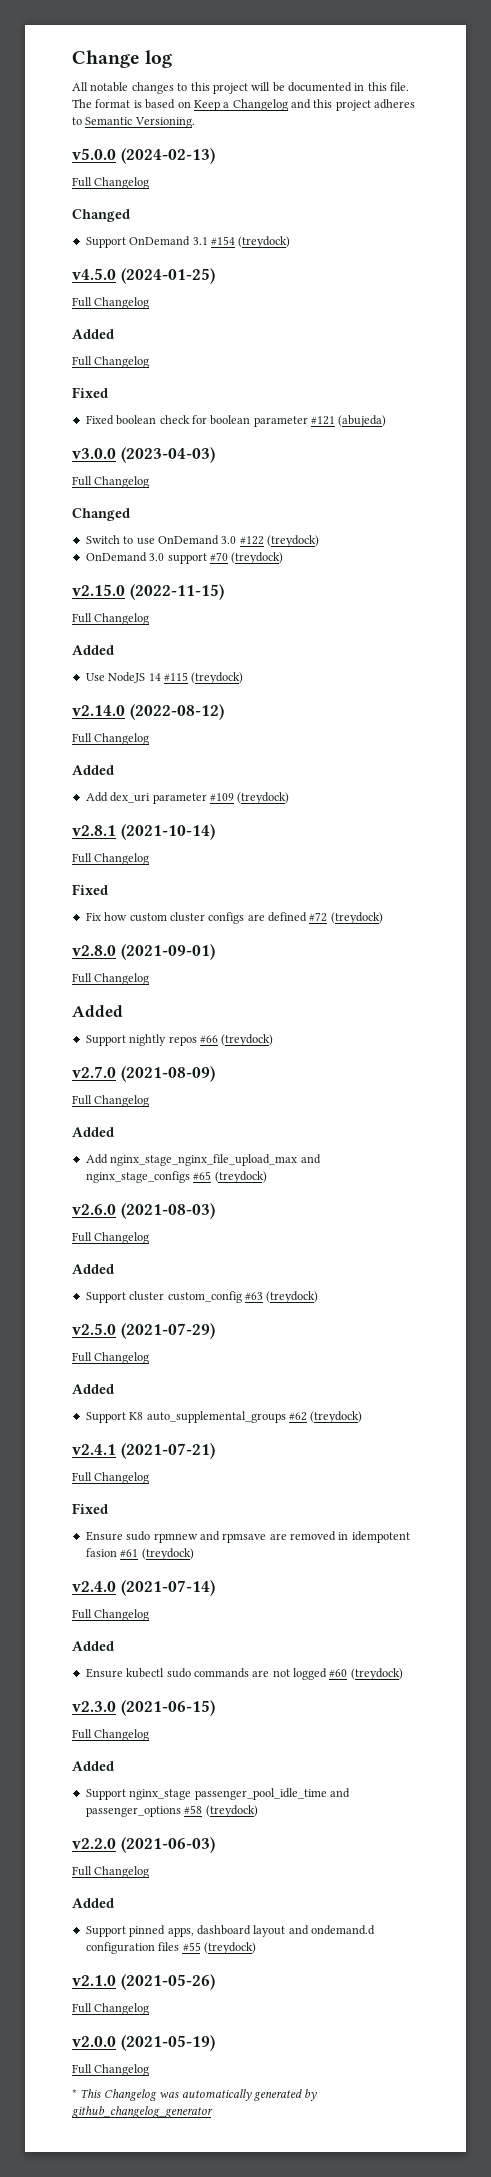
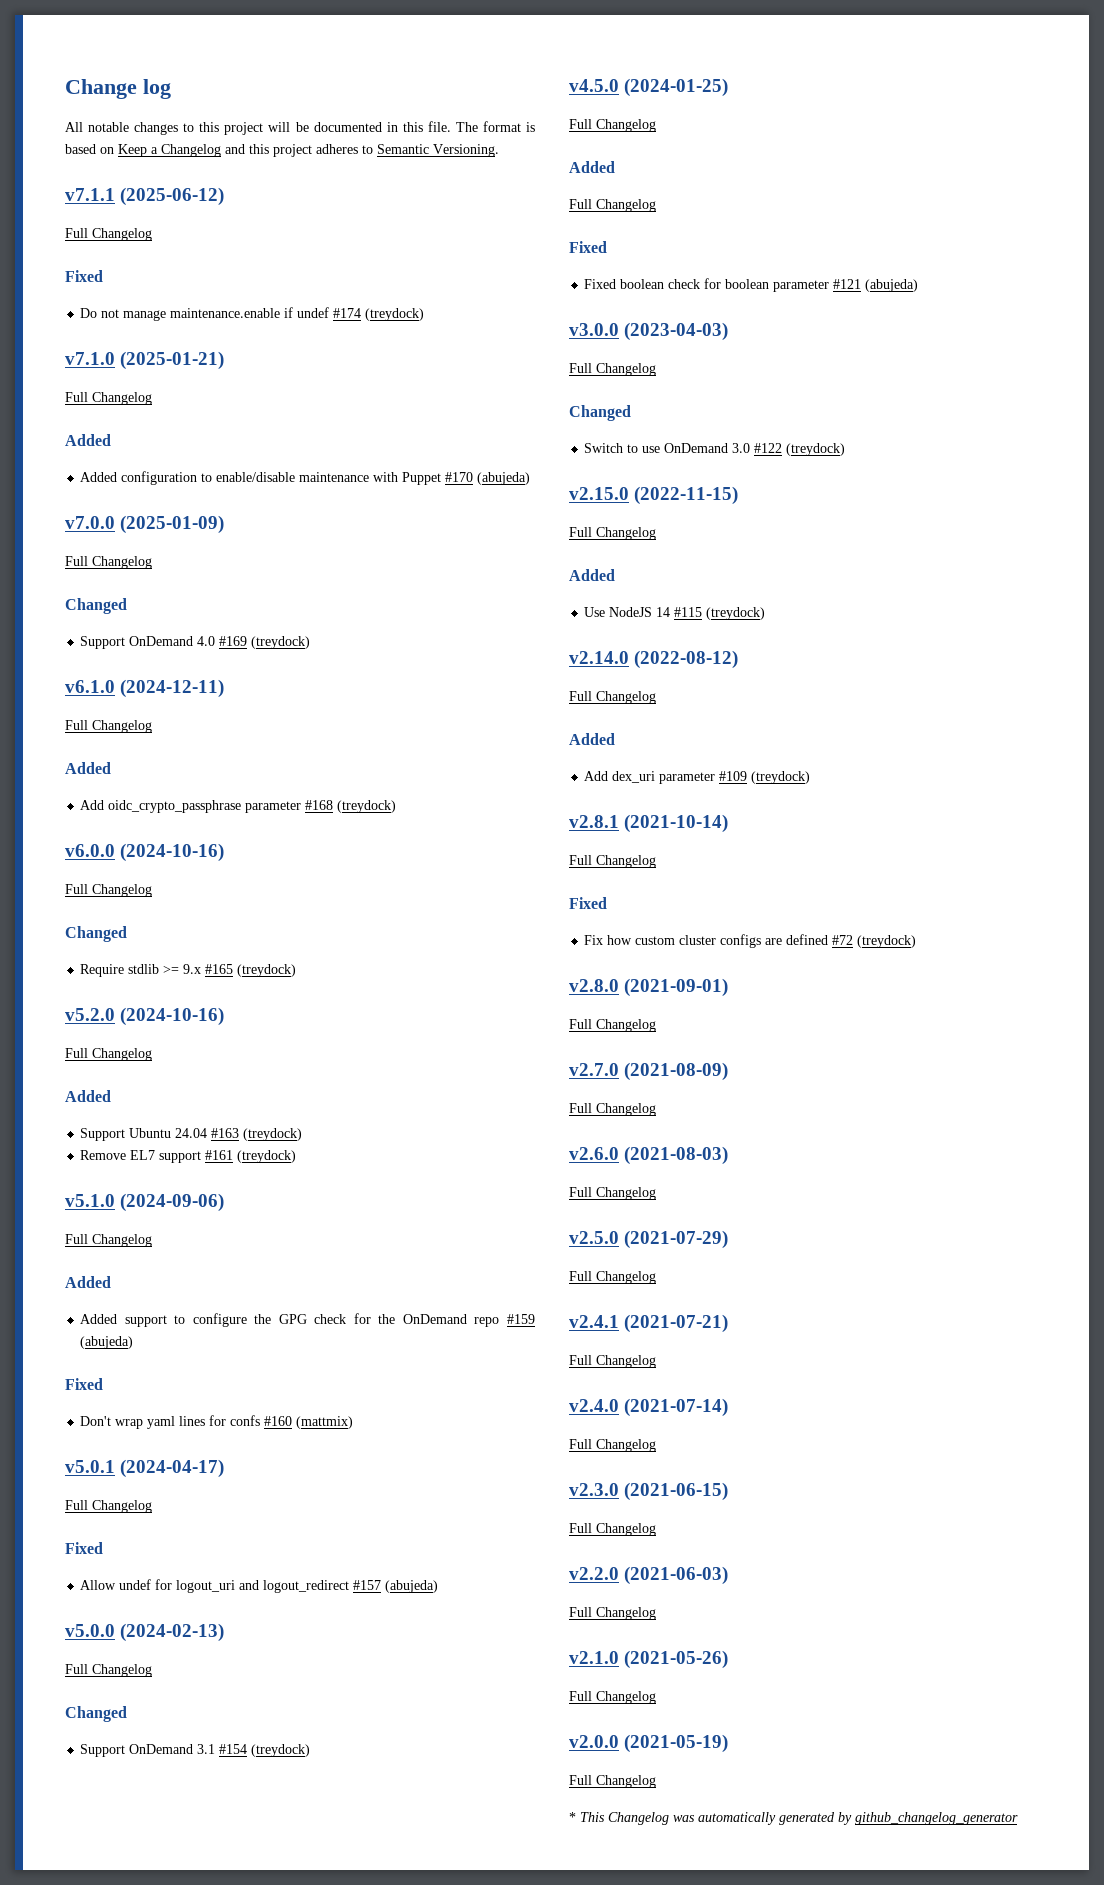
+ v7.1.1 (2025-06-12)
+ Full Changelog
+ Fixed
+ Do not manage maintenance.enable if undef #174 (treydock)
+ v7.1.0 (2025-01-21)
+ Full Changelog
+ Added
+ Added configuration to enable/disable maintenance with Puppet #170 (abujeda)
+ v7.0.0 (2025-01-09)
+ Full Changelog
+ Changed
+ Support OnDemand 4.0 #169 (treydock)
+ v6.1.0 (2024-12-11)
+ Full Changelog
+ Added
+ Add oidc_crypto_passphrase parameter #168 (treydock)
+ v6.0.0 (2024-10-16)
+ Full Changelog
+ Changed
+ Require stdlib >= 9.x #165 (treydock)
+ v5.2.0 (2024-10-16)
+ Full Changelog
+ Added
+ Support Ubuntu 24.04 #163 (treydock)
+ Remove EL7 support #161 (treydock)
+ v5.1.0 (2024-09-06)
+ Full Changelog
+ Added
+ Added support to configure the GPG check for the OnDemand repo #159 (abujeda)
+ Fixed
+ Don't wrap yaml lines for confs #160 (mattmix)
+ v5.0.1 (2024-04-17)
+ Full Changelog
+ Fixed
+ Allow undef for logout_uri and logout_redirect #157 (abujeda)
- OnDemand 3.0 support #70 (treydock)
  v2.8.0 (2021-09-01)
  Full Changelog
- Added
- Support nightly repos #66 (treydock)
  v2.7.0 (2021-08-09)
  Full Changelog
- Added
- Add nginx_stage_nginx_file_upload_max and nginx_stage_configs #65 (treydock)
  v2.6.0 (2021-08-03)
  Full Changelog
- Added
- Support cluster custom_config #63 (treydock)
  v2.5.0 (2021-07-29)
  Full Changelog
- Added
- Support K8 auto_supplemental_groups #62 (treydock)
  v2.4.1 (2021-07-21)
  Full Changelog
- Fixed
- Ensure sudo rpmnew and rpmsave are removed in idempotent fasion #61 (treydock)
  v2.4.0 (2021-07-14)
  Full Changelog
- Added
- Ensure kubectl sudo commands are not logged #60 (treydock)
  v2.3.0 (2021-06-15)
  Full Changelog
- Added
- Support nginx_stage passenger_pool_idle_time and passenger_options #58 (treydock)
  v2.2.0 (2021-06-03)
  Full Changelog
- Added
- Support pinned apps, dashboard layout and ondemand.d configuration files #55 (treydock)

